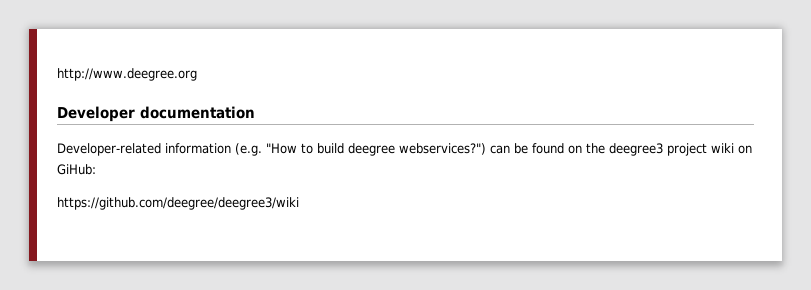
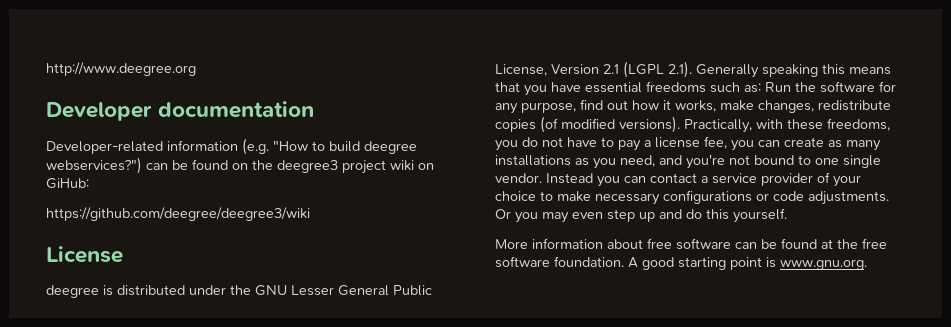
+ License
+ deegree is distributed under the GNU Lesser General Public License, Version 2.1 (LGPL 2.1). Generally speaking this means that you have essential freedoms such as: Run the software for any purpose, find out how it works, make changes, redistribute copies (of modified versions). Practically, with these freedoms, you do not have to pay a license fee, you can create as many installations as you need, and you're not bound to one single vendor. Instead you can contact a service provider of your choice to make necessary configurations or code adjustments. Or you may even step up and do this yourself.
+ More information about free software can be found at the free software foundation. A good starting point is www.gnu.org.

